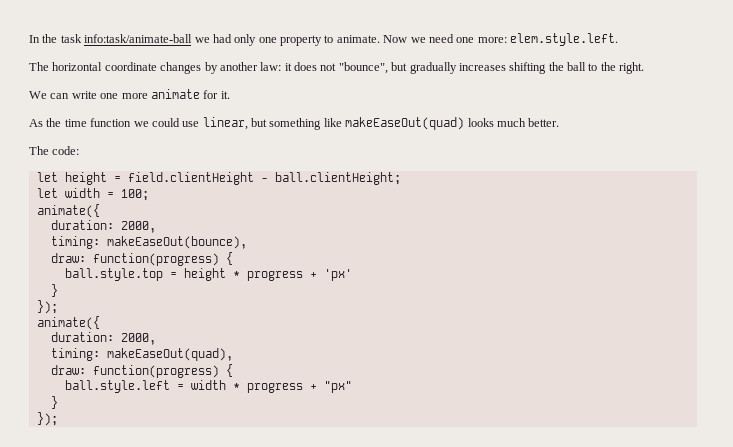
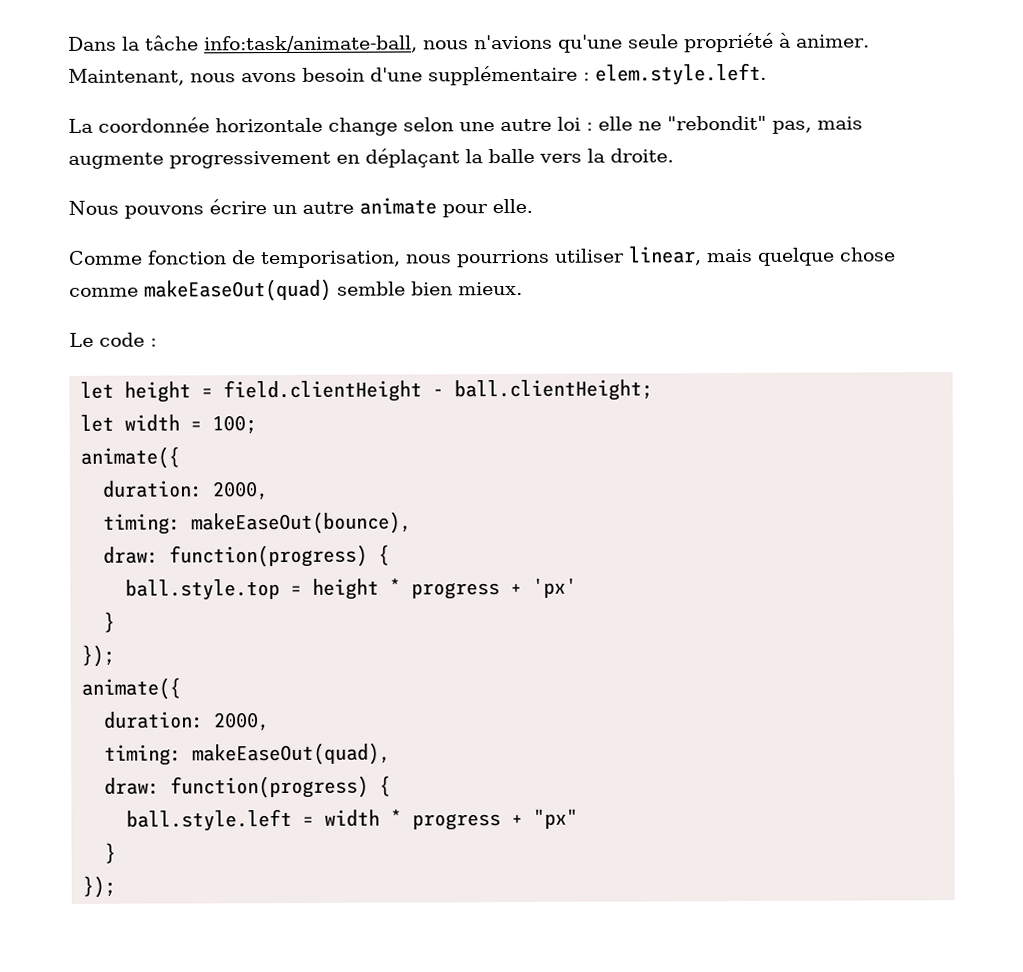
- In the task info:task/animate-ball we had only one property to animate. Now we need one more: elem.style.left.
- The horizontal coordinate changes by another law: it does not "bounce", but gradually increases shifting the ball to the right.
- We can write one more animate for it.
- As the time function we could use linear, but something like makeEaseOut(quad) looks much better.
- The code:
+ Dans la tâche info:task/animate-ball, nous n'avions qu'une seule propriété à animer. Maintenant, nous avons besoin d'une supplémentaire : elem.style.left.
+ La coordonnée horizontale change selon une autre loi : elle ne "rebondit" pas, mais augmente progressivement en déplaçant la balle vers la droite.
+ Nous pouvons écrire un autre animate pour elle.
+ Comme fonction de temporisation, nous pourrions utiliser linear, mais quelque chose comme makeEaseOut(quad) semble bien mieux.
+ Le code :

